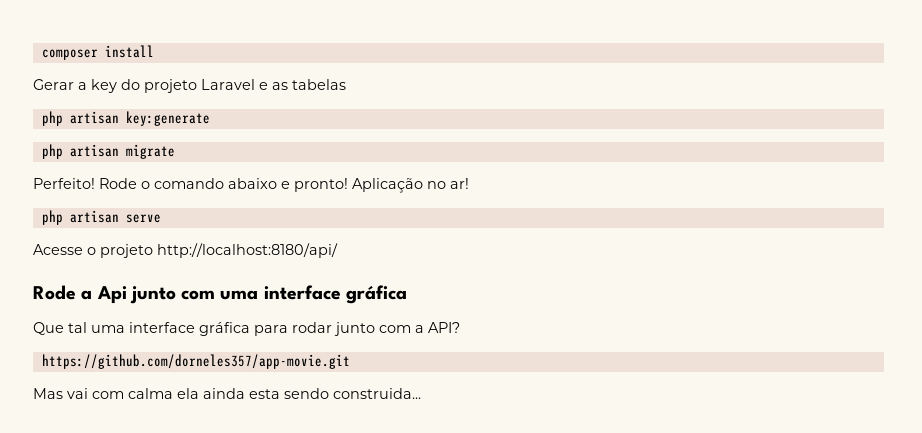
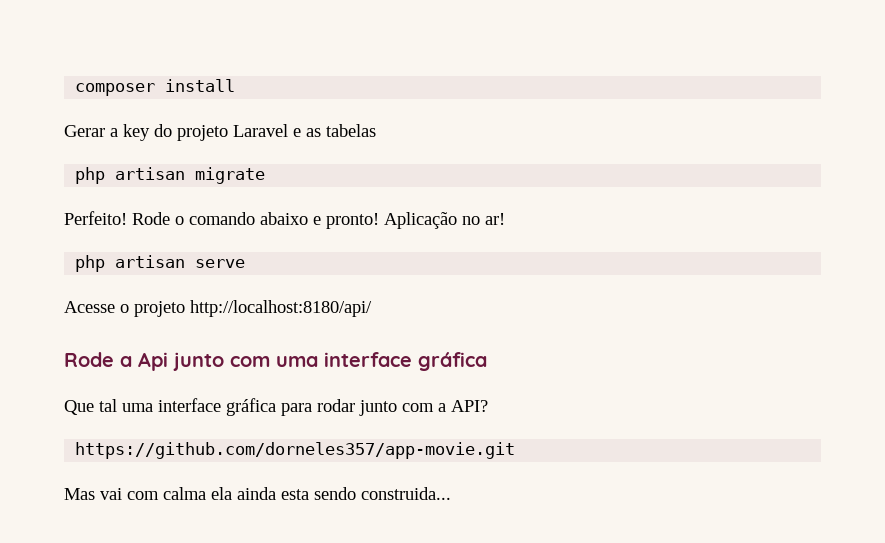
- php artisan key:generate

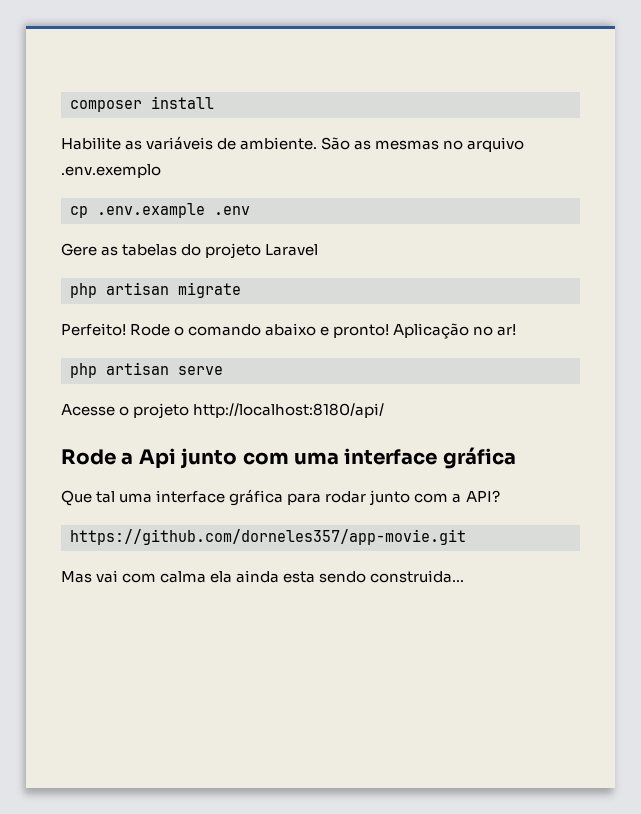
- Gerar a key do projeto Laravel e as tabelas
+ Habilite as variáveis de ambiente. São as mesmas no arquivo .env.exemplo
+ cp .env.example .env
+ Gere as tabelas do projeto Laravel

